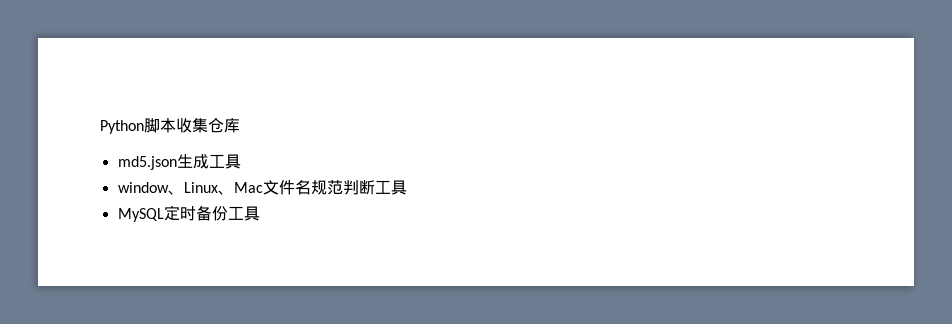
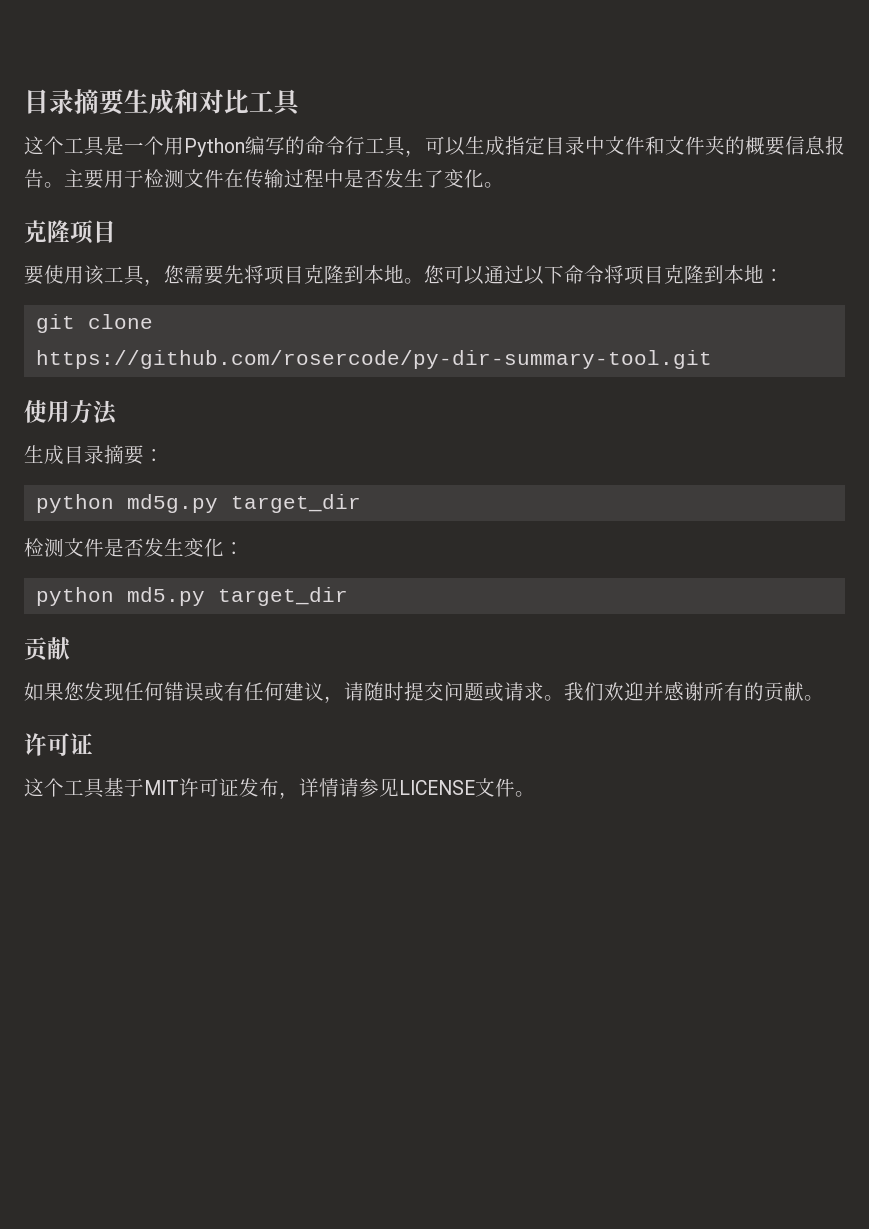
- Python脚本收集仓库
- md5.json生成工具
- window、Linux、Mac文件名规范判断工具
- MySQL定时备份工具
+ 目录摘要生成和对比工具
+ 这个工具是一个用Python编写的命令行工具，可以生成指定目录中文件和文件夹的概要信息报告。主要用于检测文件在传输过程中是否发生了变化。
+ 克隆项目
+ 要使用该工具，您需要先将项目克隆到本地。您可以通过以下命令将项目克隆到本地：
+ git clone https://github.com/rosercode/py-dir-summary-tool.git
+ 使用方法
+ 生成目录摘要：
+ python md5g.py target_dir
+ 检测文件是否发生变化：
+ python md5.py target_dir
+ 贡献
+ 如果您发现任何错误或有任何建议，请随时提交问题或请求。我们欢迎并感谢所有的贡献。
+ 许可证
+ 这个工具基于MIT许可证发布，详情请参见LICENSE文件。

